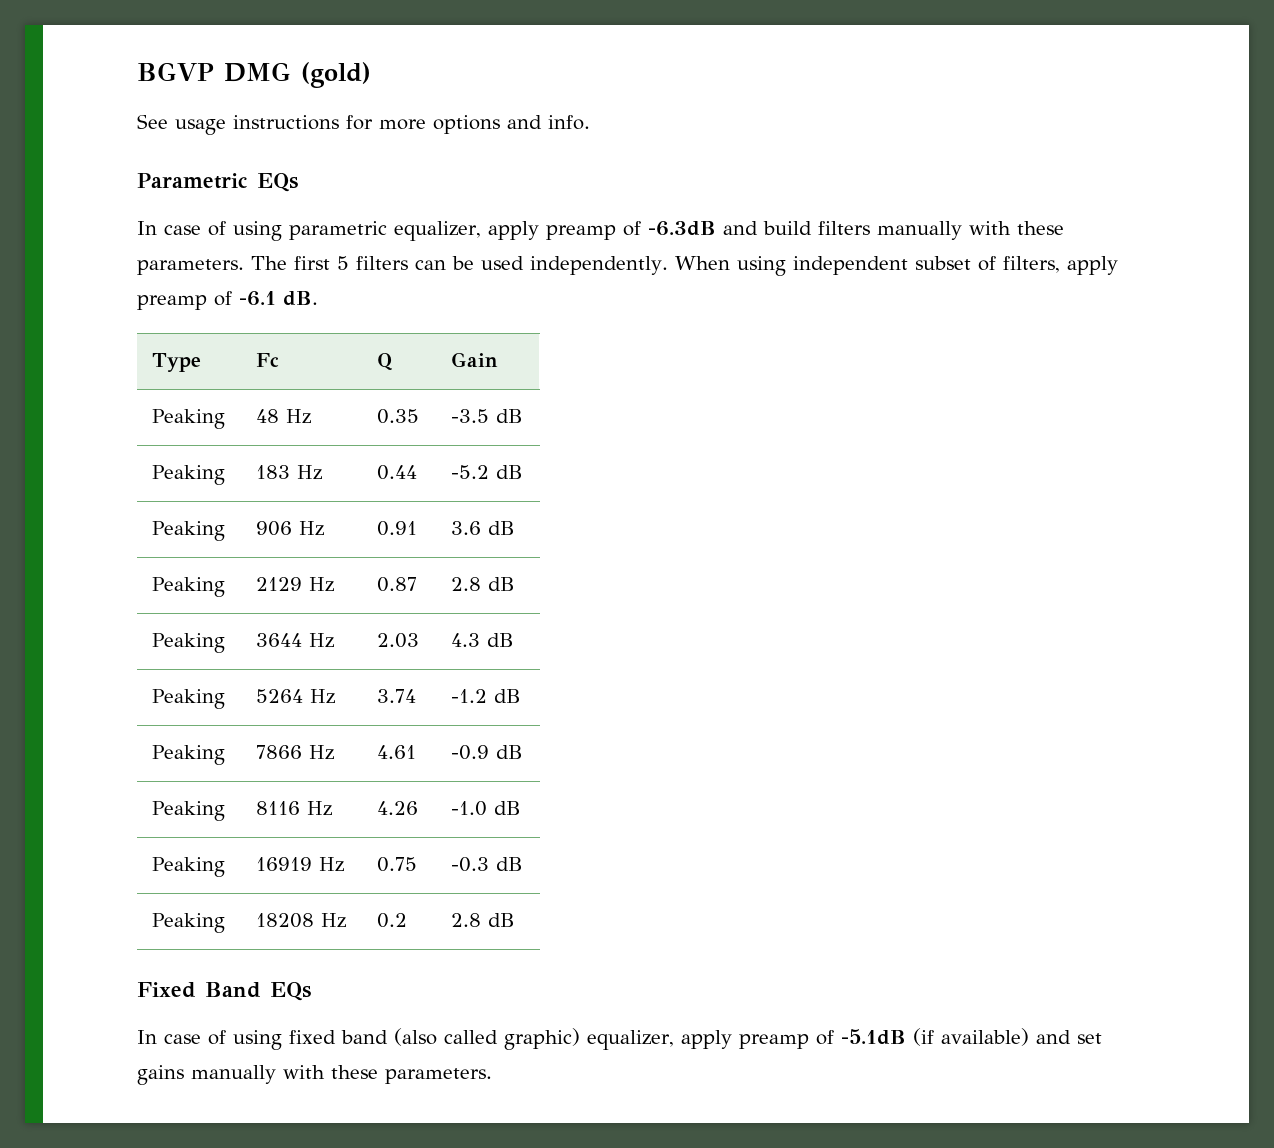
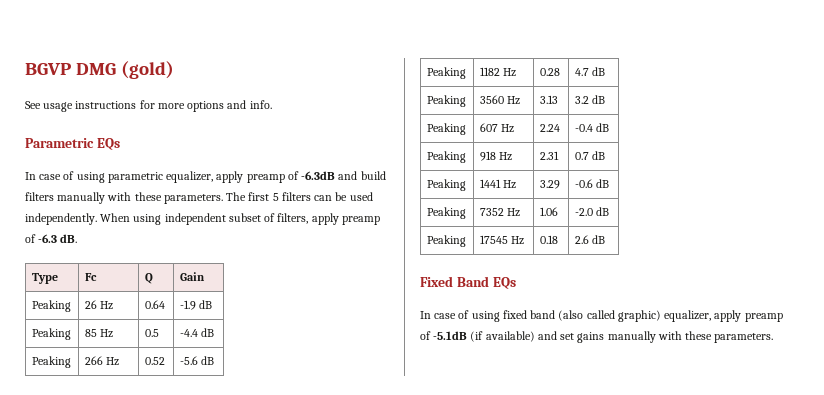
- When using independent subset of filters, apply preamp of -6.1 dB.
+ When using independent subset of filters, apply preamp of -6.3 dB.
- Peaking | 48 Hz | 0.35 | -3.5 dB
- Peaking | 183 Hz | 0.44 | -5.2 dB
- Peaking | 906 Hz | 0.91 | 3.6 dB
- Peaking | 2129 Hz | 0.87 | 2.8 dB
- Peaking | 3644 Hz | 2.03 | 4.3 dB
- Peaking | 5264 Hz | 3.74 | -1.2 dB
- Peaking | 7866 Hz | 4.61 | -0.9 dB
- Peaking | 8116 Hz | 4.26 | -1.0 dB
- Peaking | 16919 Hz | 0.75 | -0.3 dB
- Peaking | 18208 Hz | 0.2 | 2.8 dB
+ Peaking | 26 Hz | 0.64 | -1.9 dB
+ Peaking | 85 Hz | 0.5 | -4.4 dB
+ Peaking | 266 Hz | 0.52 | -5.6 dB
+ Peaking | 1182 Hz | 0.28 | 4.7 dB
+ Peaking | 3560 Hz | 3.13 | 3.2 dB
+ Peaking | 607 Hz | 2.24 | -0.4 dB
+ Peaking | 918 Hz | 2.31 | 0.7 dB
+ Peaking | 1441 Hz | 3.29 | -0.6 dB
+ Peaking | 7352 Hz | 1.06 | -2.0 dB
+ Peaking | 17545 Hz | 0.18 | 2.6 dB

